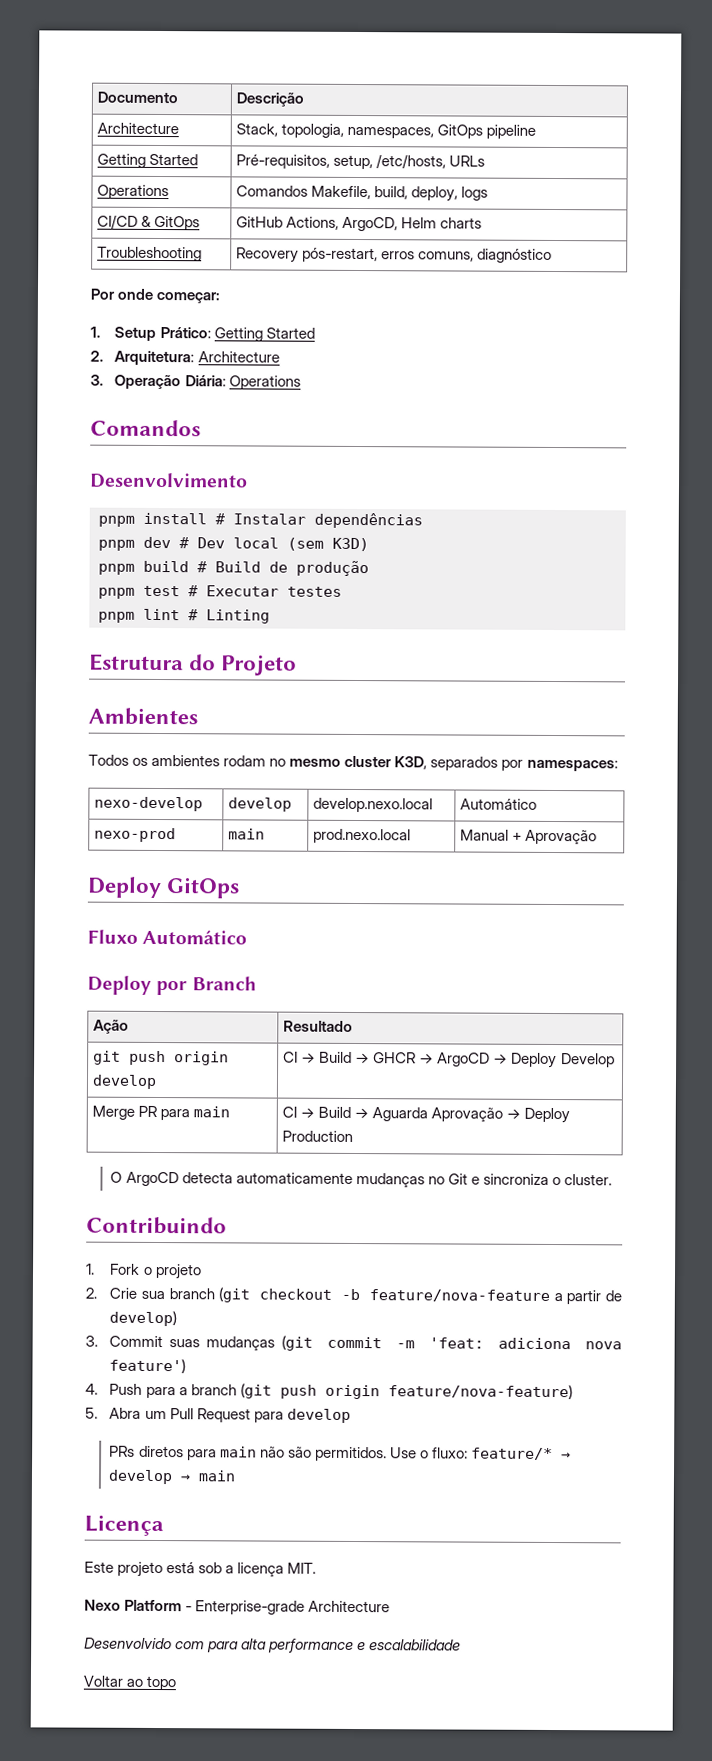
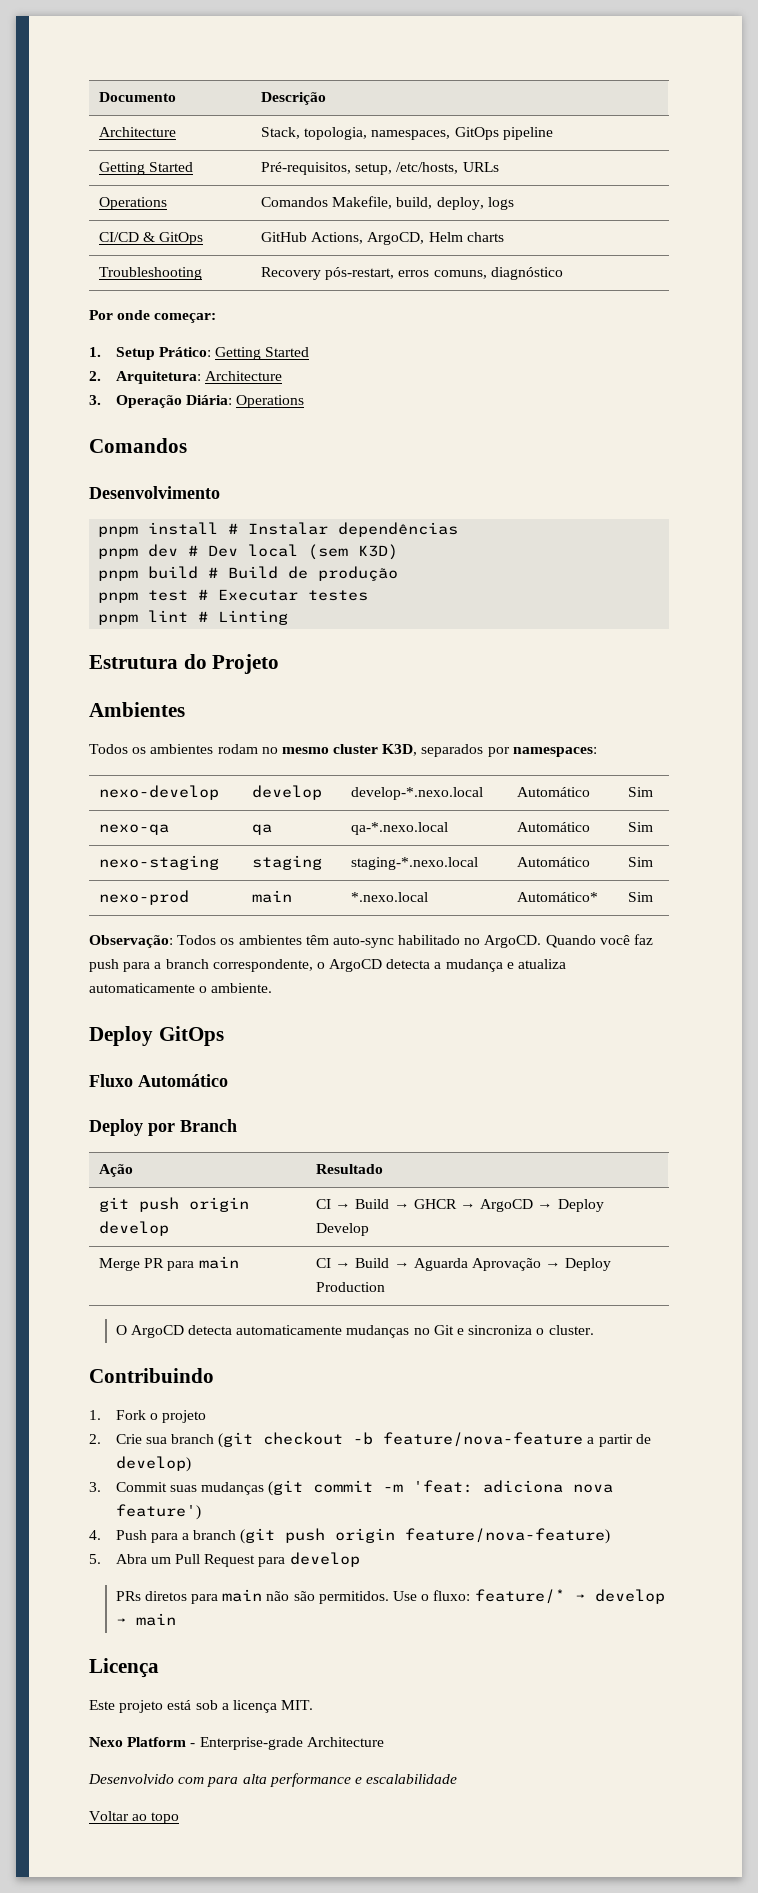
- nexo-develop | develop | develop.nexo.local | Automático
- nexo-prod | main | prod.nexo.local | Manual + Aprovação
+ nexo-develop | develop | develop-*.nexo.local | Automático | Sim
+ nexo-qa | qa | qa-*.nexo.local | Automático | Sim
+ nexo-staging | staging | staging-*.nexo.local | Automático | Sim
+ nexo-prod | main | *.nexo.local | Automático* | Sim
+ Observação: Todos os ambientes têm auto-sync habilitado no ArgoCD. Quando você faz push para a branch correspondente, o ArgoCD detecta a mudança e atualiza automaticamente o ambiente.

